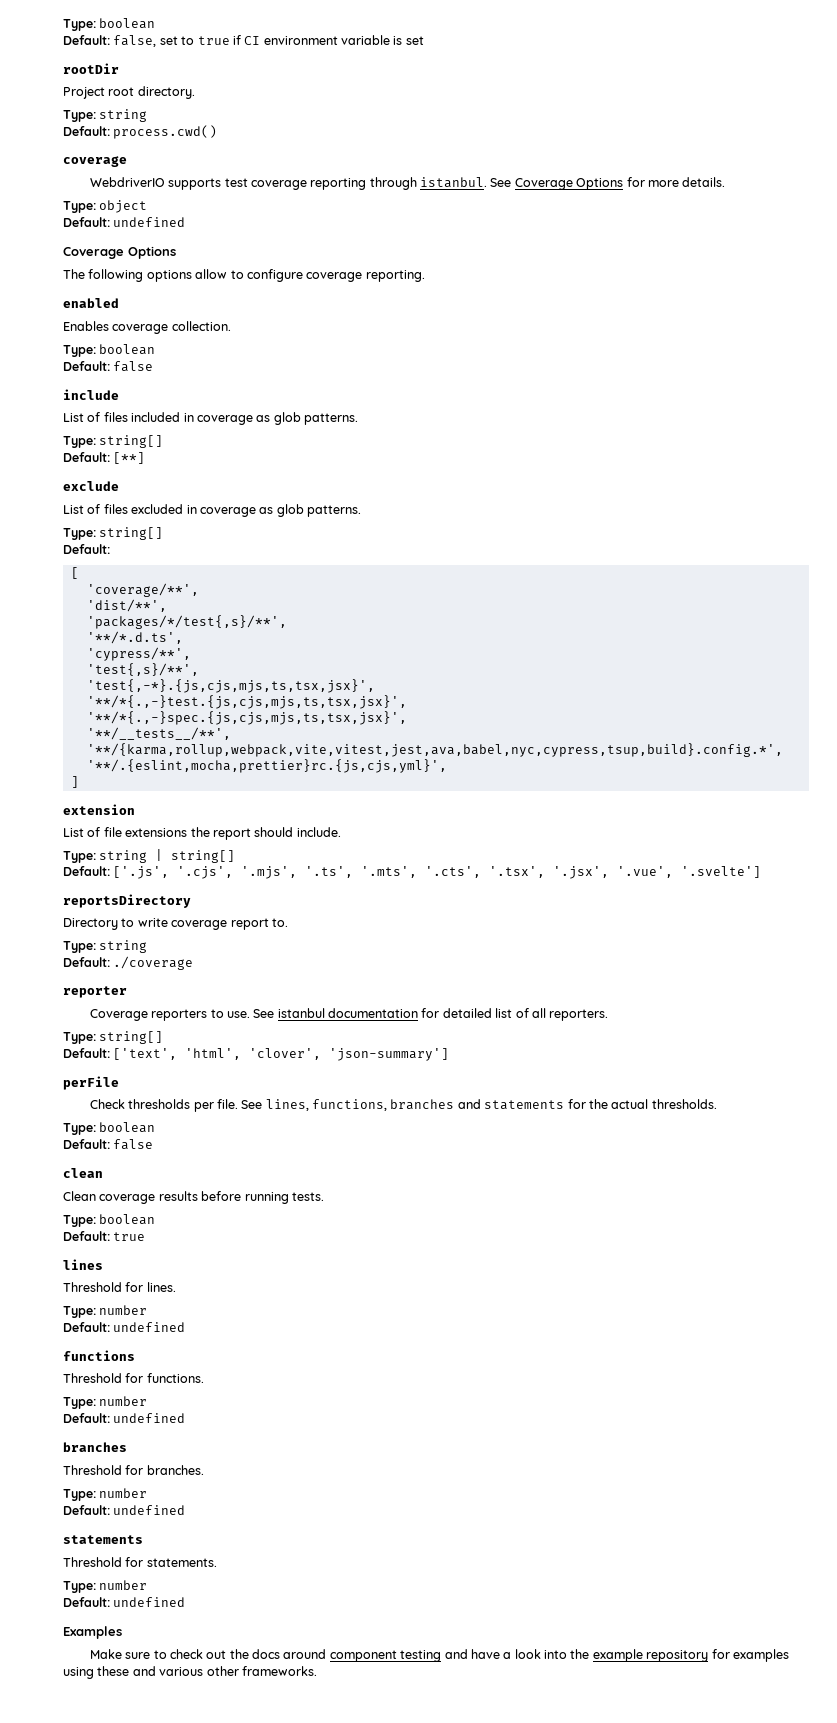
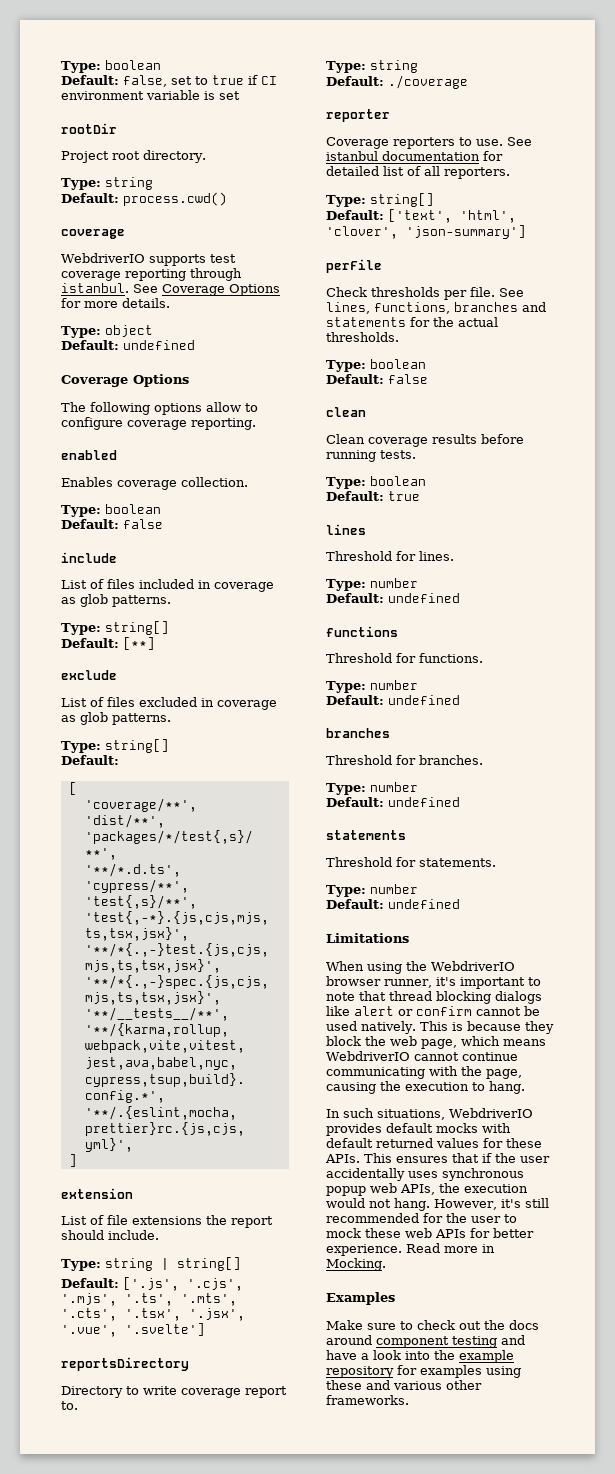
+ Limitations
+ When using the WebdriverIO browser runner, it's important to note that thread blocking dialogs like alert or confirm cannot be used natively. This is because they block the web page, which means WebdriverIO cannot continue communicating with the page, causing the execution to hang.
+ In such situations, WebdriverIO provides default mocks with default returned values for these APIs. This ensures that if the user accidentally uses synchronous popup web APIs, the execution would not hang. However, it's still recommended for the user to mock these web APIs for better experience. Read more in Mocking.

